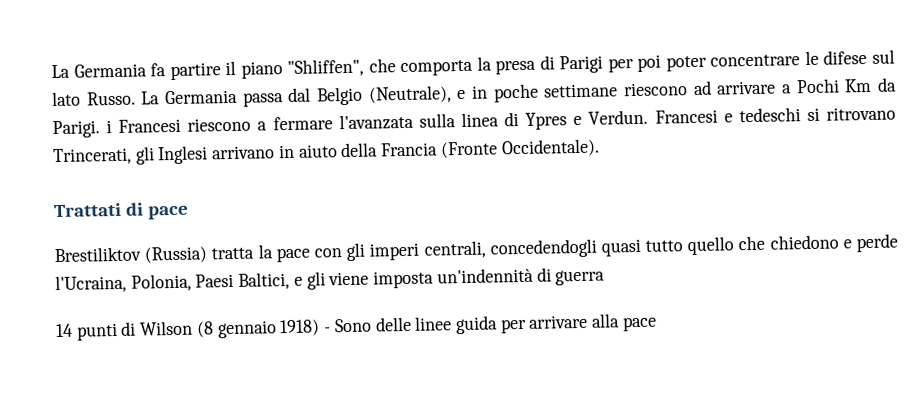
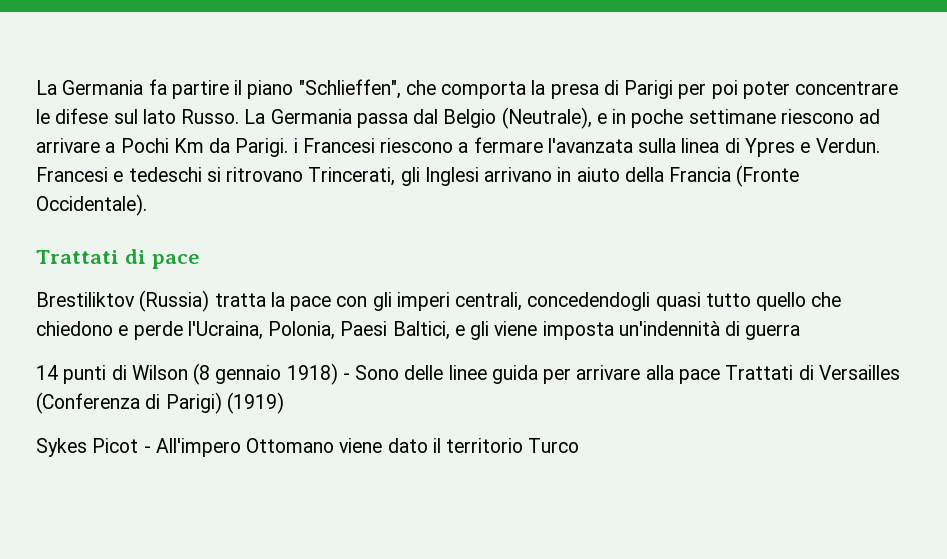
- La Germania fa partire il piano "Shliffen", che comporta la presa di Parigi per poi poter concentrare le difese sul lato Russo.
+ La Germania fa partire il piano "Schlieffen", che comporta la presa di Parigi per poi poter concentrare le difese sul lato Russo.
- 14 punti di Wilson (8 gennaio 1918) - Sono delle linee guida per arrivare alla pace
+ 14 punti di Wilson (8 gennaio 1918) - Sono delle linee guida per arrivare alla pace Trattati di Versailles (Conferenza di Parigi) (1919)
+ Sykes Picot - All'impero Ottomano viene dato il territorio Turco

